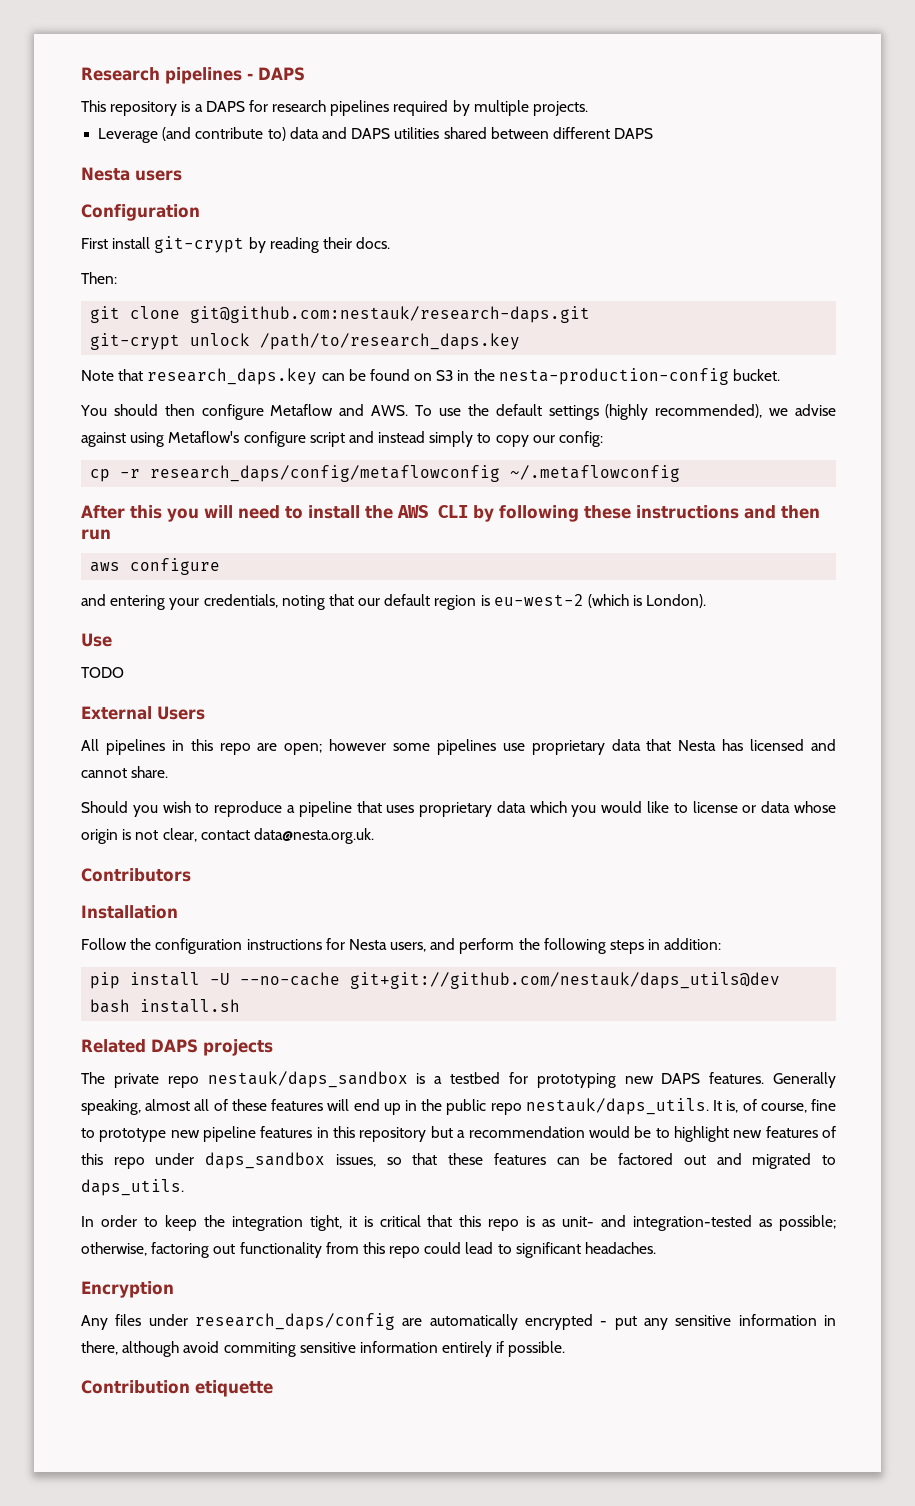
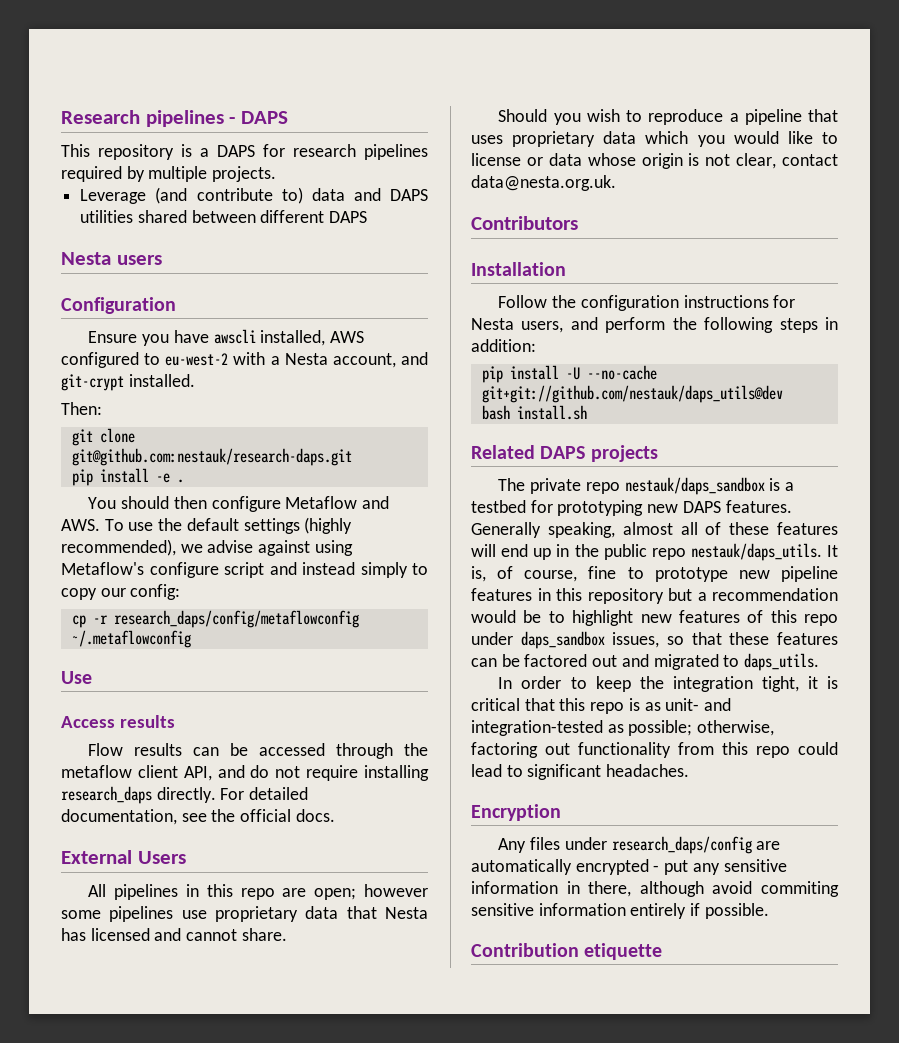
- First install git-crypt by reading their docs.
+ Ensure you have awscli installed, AWS configured to eu-west-2 with a Nesta account, and git-crypt installed.
  Then:
  git clone git@github.com:nestauk/research-daps.git
- git-crypt unlock /path/to/research_daps.key
- Note that research_daps.key can be found on S3 in the nesta-production-config bucket.
+ pip install -e .
- After this you will need to install the AWS CLI by following these instructions and then run
- aws configure
- and entering your credentials, noting that our default region is eu-west-2 (which is London).
  Use
- TODO
+ Access results
+ Flow results can be accessed through the metaflow client API, and do not require installing research_daps directly. For detailed documentation, see the official docs.

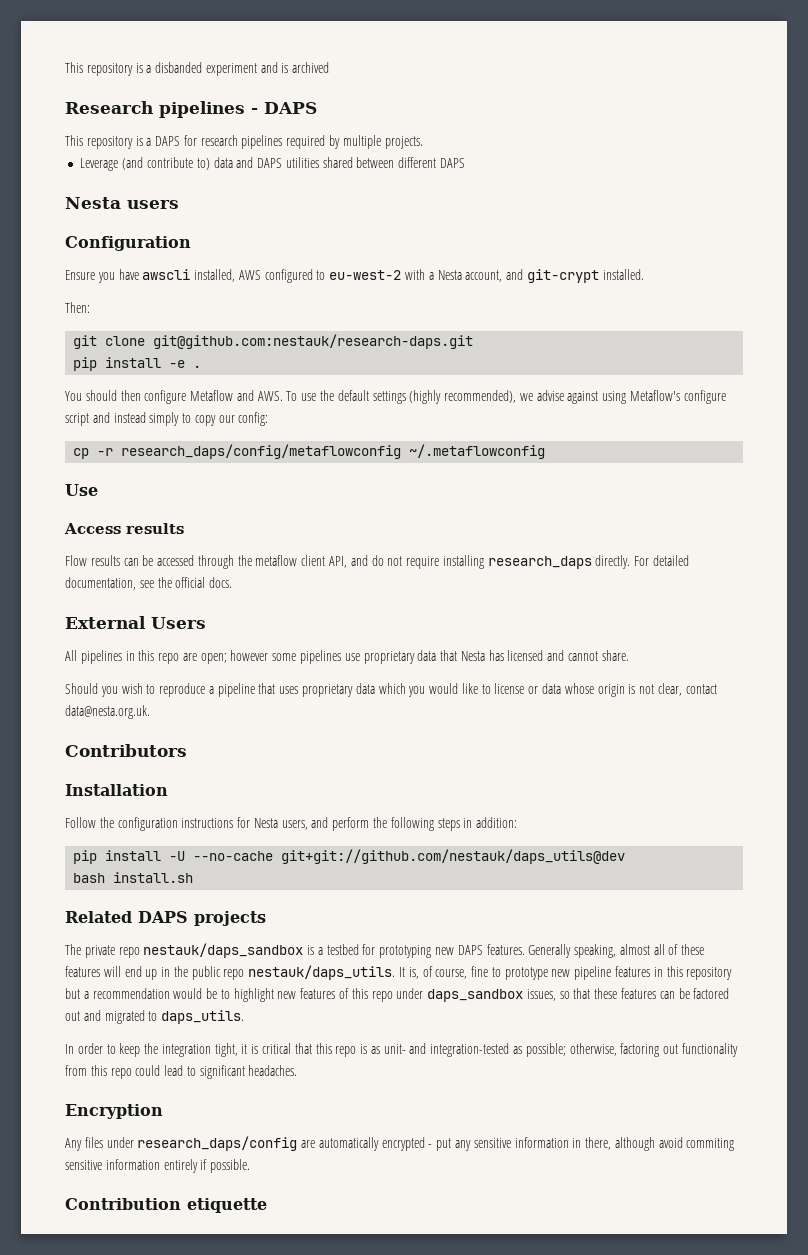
+ This repository is a disbanded experiment and is archived

